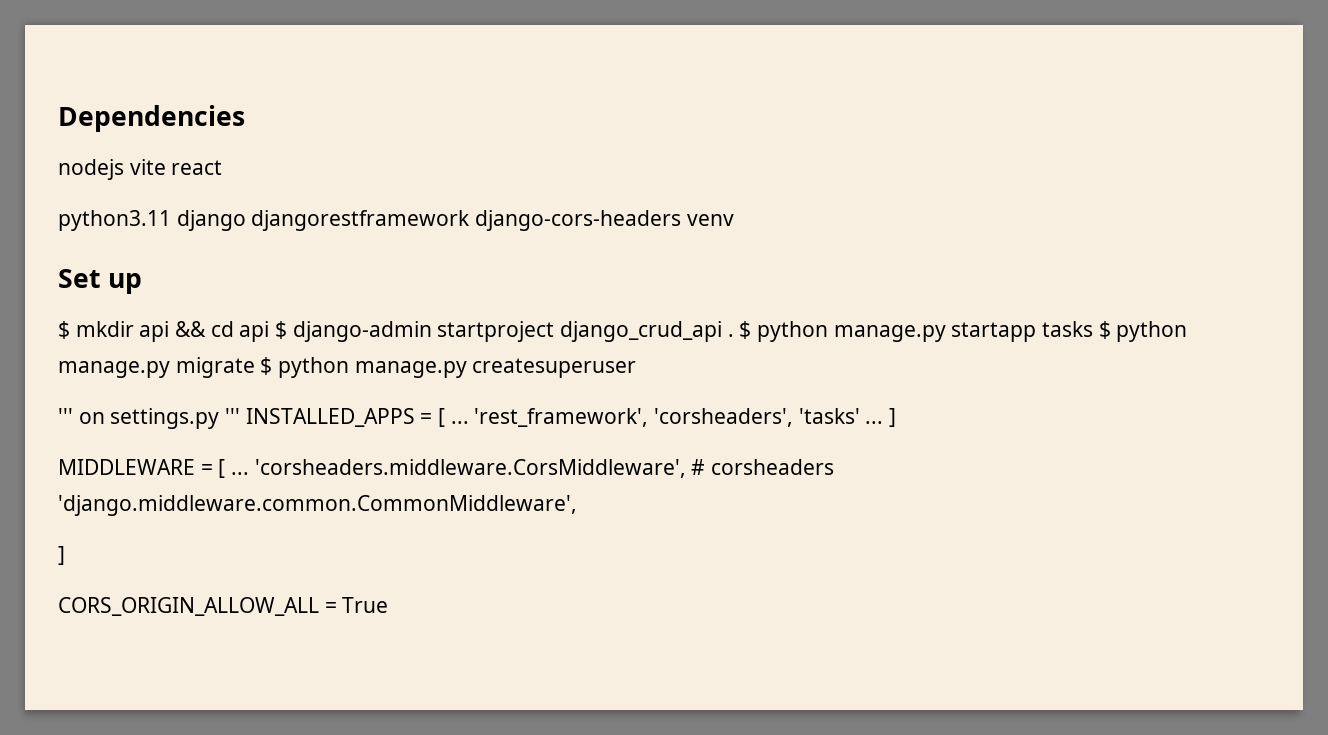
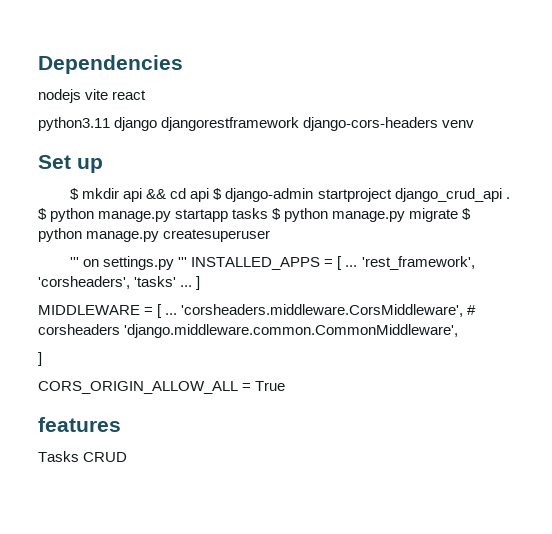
+ features
+ Tasks CRUD

